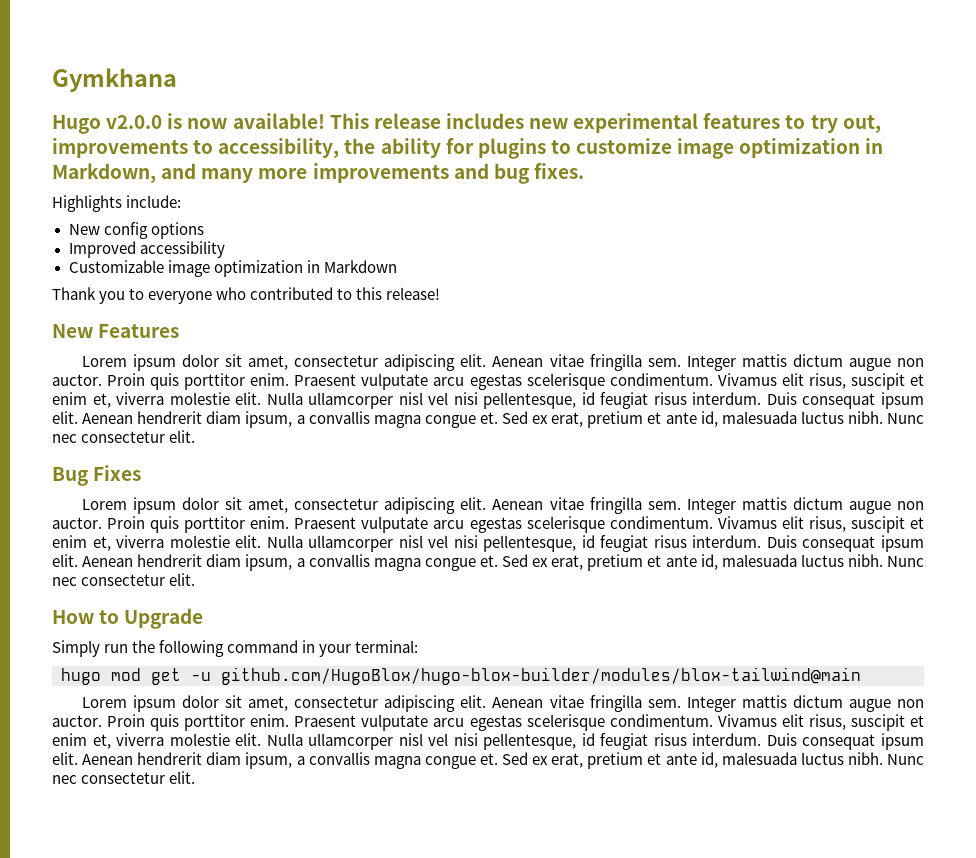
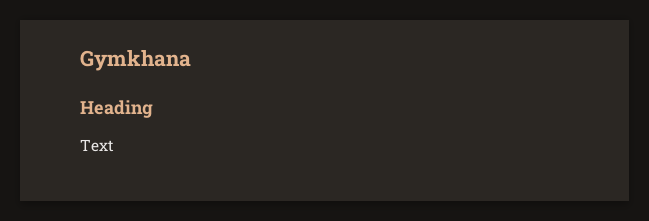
- Hugo v2.0.0 is now available! This release includes new experimental features to try out, improvements to accessibility, the ability for plugins to customize image optimization in Markdown, and many more improvements and bug fixes.
- Highlights include:
- New config options
- Improved accessibility
- Customizable image optimization in Markdown
- Thank you to everyone who contributed to this release!
- New Features
- Lorem ipsum dolor sit amet, consectetur adipiscing elit. Aenean vitae fringilla sem. Integer mattis dictum augue non auctor. Proin quis porttitor enim. Praesent vulputate arcu egestas scelerisque condimentum. Vivamus elit risus, suscipit et enim et, viverra molestie elit. Nulla ullamcorper nisl vel nisi pellentesque, id feugiat risus interdum. Duis consequat ipsum elit. Aenean hendrerit diam ipsum, a convallis magna congue et. Sed ex erat, pretium et ante id, malesuada luctus nibh. Nunc nec consectetur elit.
- Bug Fixes
- Lorem ipsum dolor sit amet, consectetur adipiscing elit. Aenean vitae fringilla sem. Integer mattis dictum augue non auctor. Proin quis porttitor enim. Praesent vulputate arcu egestas scelerisque condimentum. Vivamus elit risus, suscipit et enim et, viverra molestie elit. Nulla ullamcorper nisl vel nisi pellentesque, id feugiat risus interdum. Duis consequat ipsum elit. Aenean hendrerit diam ipsum, a convallis magna congue et. Sed ex erat, pretium et ante id, malesuada luctus nibh. Nunc nec consectetur elit.
- How to Upgrade
- Simply run the following command in your terminal:
- hugo mod get -u github.com/HugoBlox/hugo-blox-builder/modules/blox-tailwind@main
- Lorem ipsum dolor sit amet, consectetur adipiscing elit. Aenean vitae fringilla sem. Integer mattis dictum augue non auctor. Proin quis porttitor enim. Praesent vulputate arcu egestas scelerisque condimentum. Vivamus elit risus, suscipit et enim et, viverra molestie elit. Nulla ullamcorper nisl vel nisi pellentesque, id feugiat risus interdum. Duis consequat ipsum elit. Aenean hendrerit diam ipsum, a convallis magna congue et. Sed ex erat, pretium et ante id, malesuada luctus nibh. Nunc nec consectetur elit.
+ Heading
+ Text

